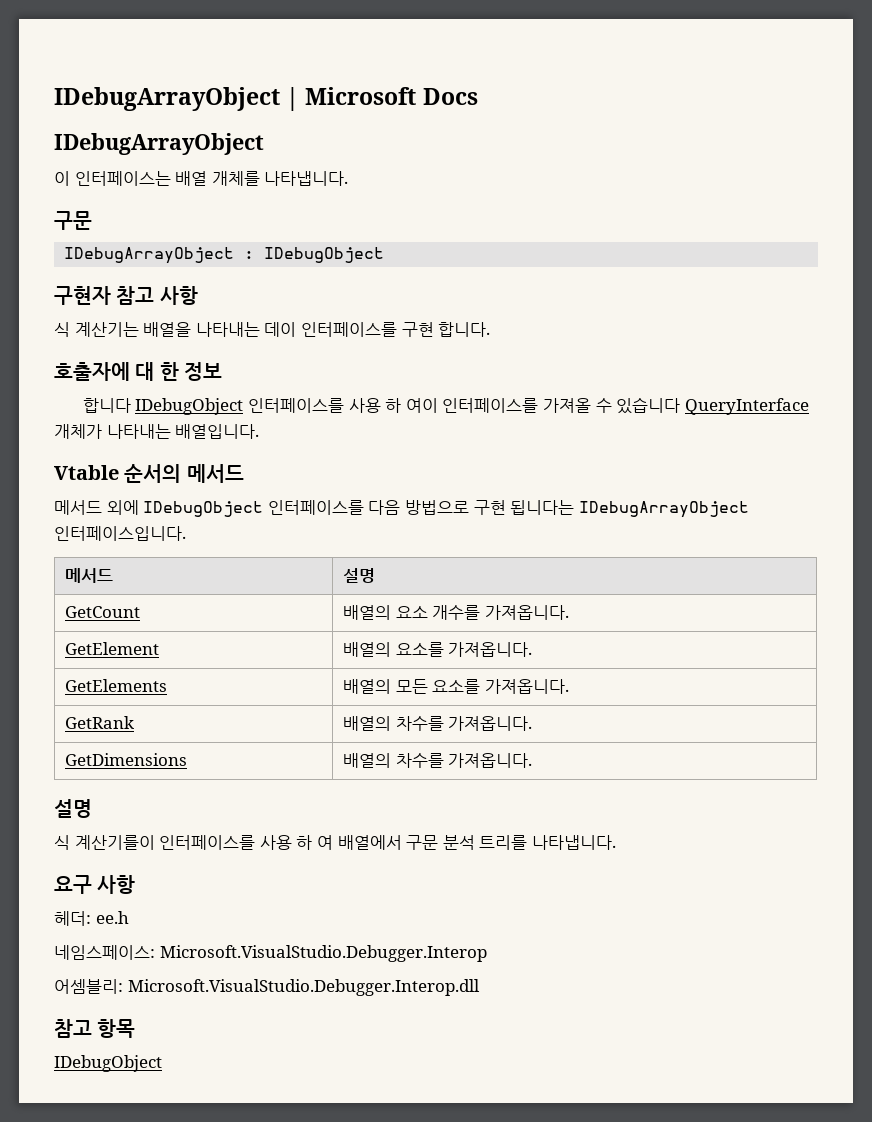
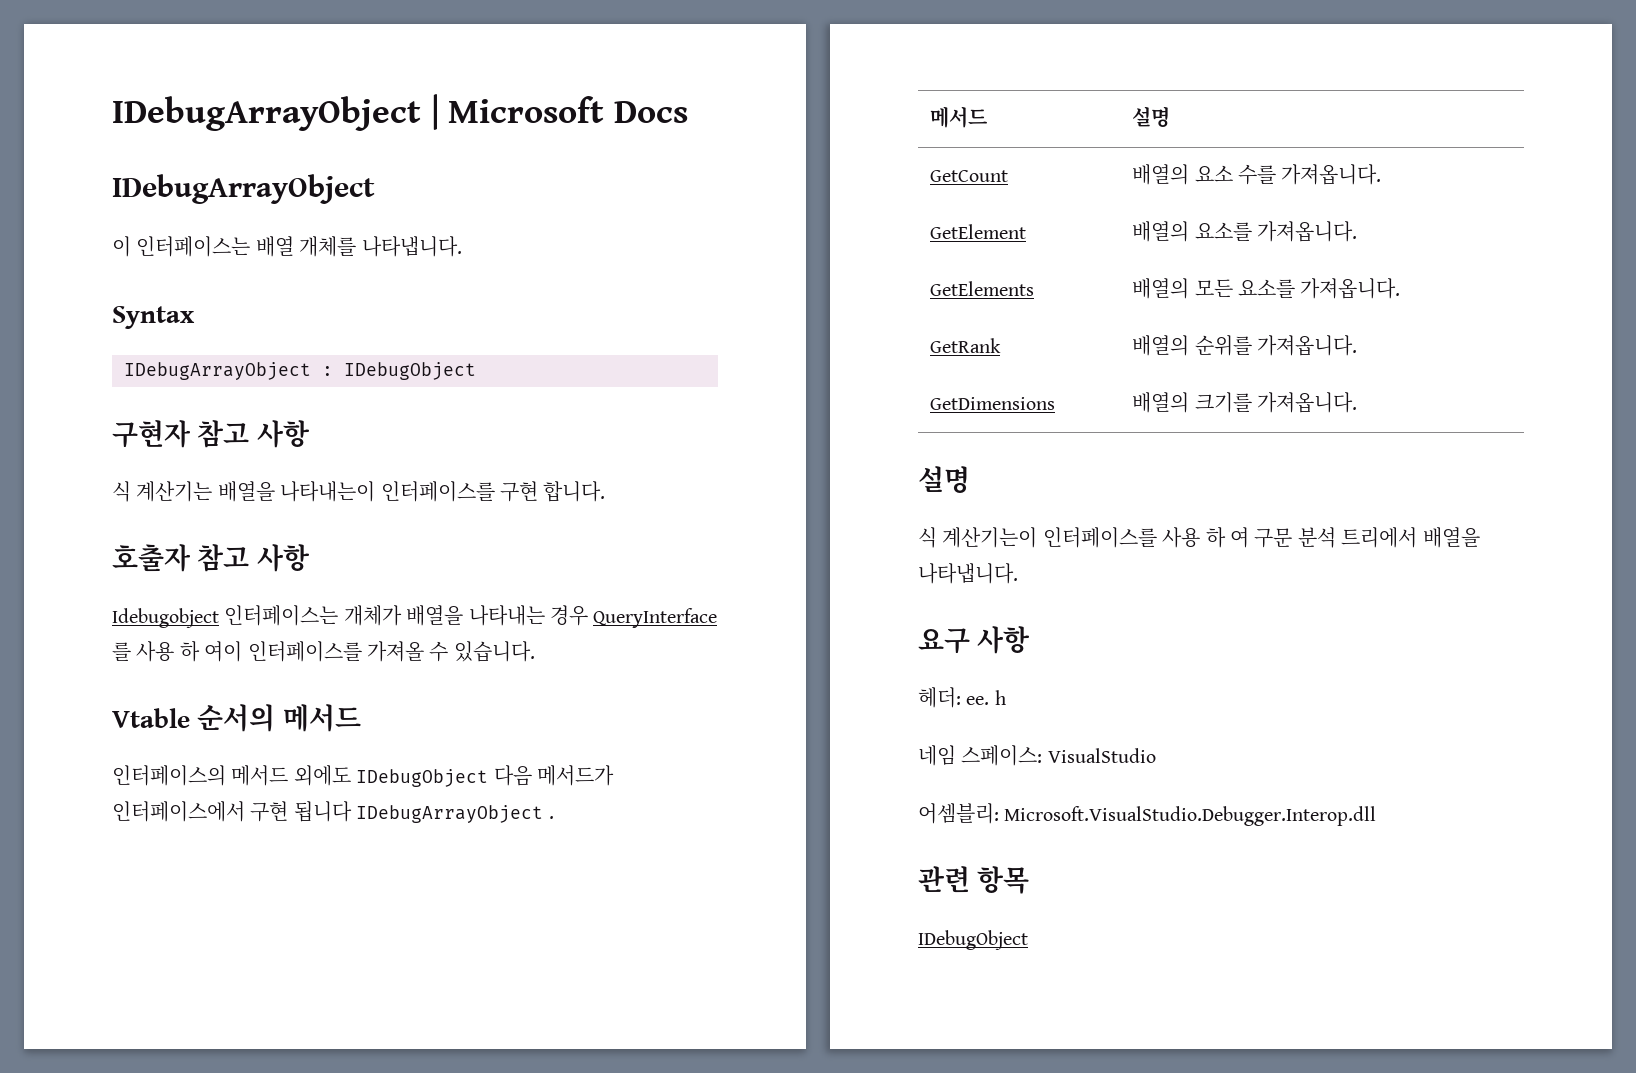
  이 인터페이스는 배열 개체를 나타냅니다.
- 구문
+ Syntax
- 식 계산기는 배열을 나타내는 데이 인터페이스를 구현 합니다.
+ 식 계산기는 배열을 나타내는이 인터페이스를 구현 합니다.
- 호출자에 대 한 정보
- 합니다 IDebugObject 인터페이스를 사용 하 여이 인터페이스를 가져올 수 있습니다 QueryInterface 개체가 나타내는 배열입니다.
+ 호출자 참고 사항
+ Idebugobject 인터페이스는 개체가 배열을 나타내는 경우 QueryInterface 를 사용 하 여이 인터페이스를 가져올 수 있습니다.
  Vtable 순서의 메서드
- 메서드 외에 IDebugObject 인터페이스를 다음 방법으로 구현 됩니다는 IDebugArrayObject 인터페이스입니다.
+ 인터페이스의 메서드 외에도 IDebugObject 다음 메서드가 인터페이스에서 구현 됩니다 IDebugArrayObject .
- GetCount | 배열의 요소 개수를 가져옵니다.
+ GetCount | 배열의 요소 수를 가져옵니다.
- GetRank | 배열의 차수를 가져옵니다.
+ GetRank | 배열의 순위를 가져옵니다.
- GetDimensions | 배열의 차수를 가져옵니다.
+ GetDimensions | 배열의 크기를 가져옵니다.
- 식 계산기를이 인터페이스를 사용 하 여 배열에서 구문 분석 트리를 나타냅니다.
+ 식 계산기는이 인터페이스를 사용 하 여 구문 분석 트리에서 배열을 나타냅니다.
- 헤더: ee.h
- 네임스페이스: Microsoft.VisualStudio.Debugger.Interop
+ 헤더: ee. h
+ 네임 스페이스: VisualStudio
- 참고 항목
+ 관련 항목

